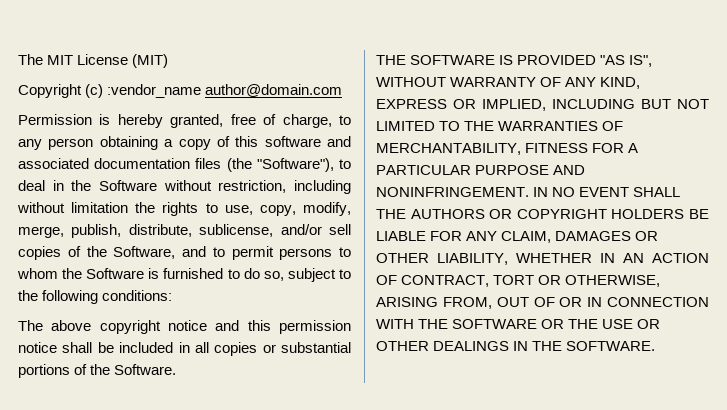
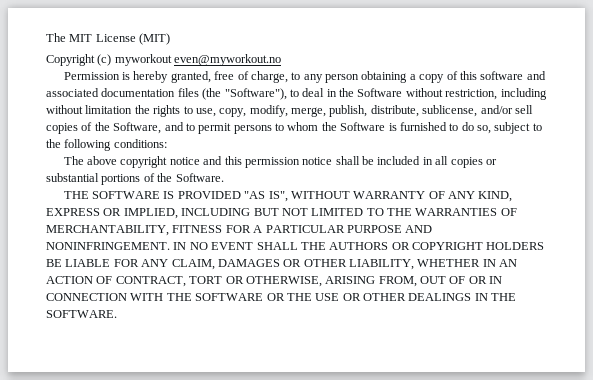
- Copyright (c) :vendor_name author@domain.com
+ Copyright (c) myworkout even@myworkout.no

